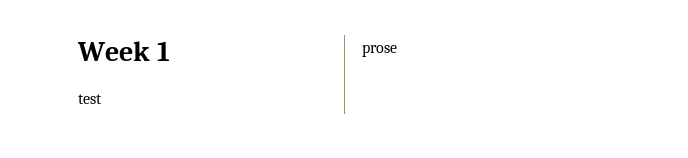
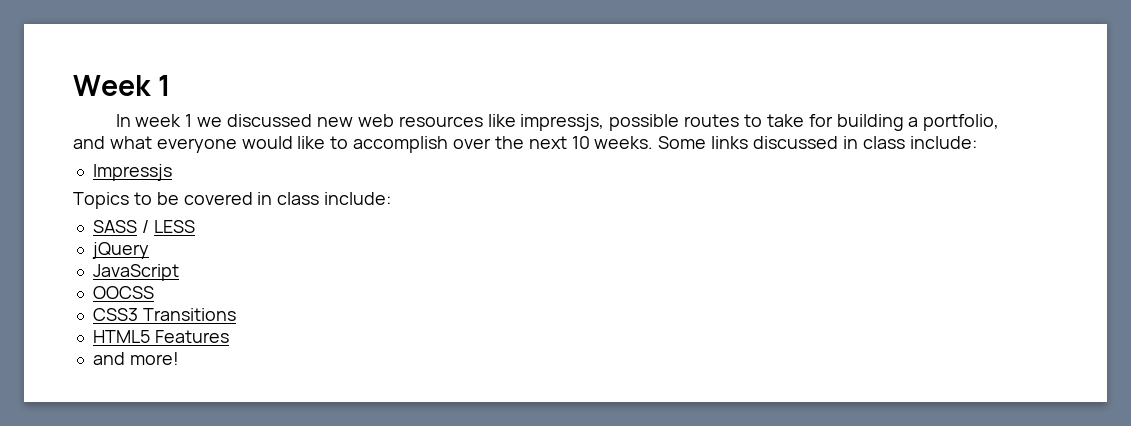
- test
- prose
+ In week 1 we discussed new web resources like impressjs, possible routes to take for building a portfolio, and what everyone would like to accomplish over the next 10 weeks. Some links discussed in class include:
+ Impressjs
+ Topics to be covered in class include:
+ SASS / LESS
+ jQuery
+ JavaScript
+ OOCSS
+ CSS3 Transitions
+ HTML5 Features
+ and more!

